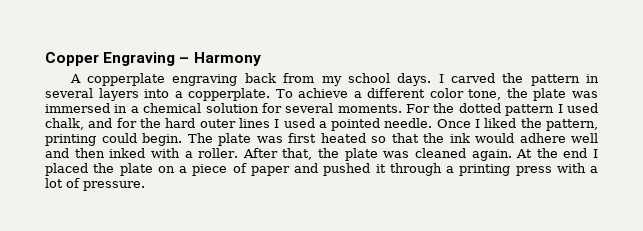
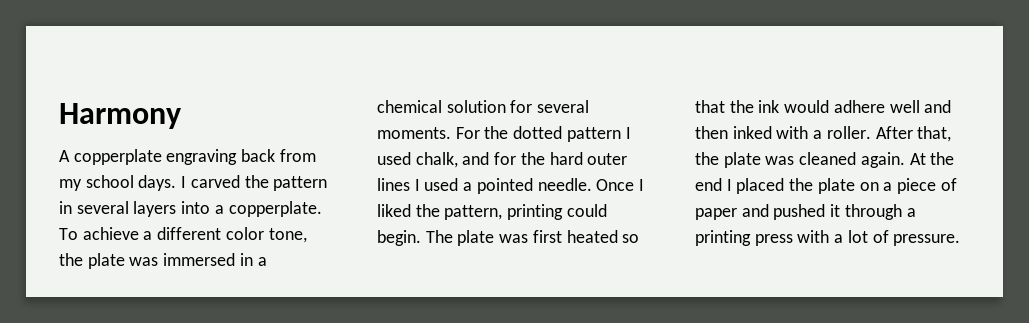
- Copper Engraving – Harmony
+ Harmony

